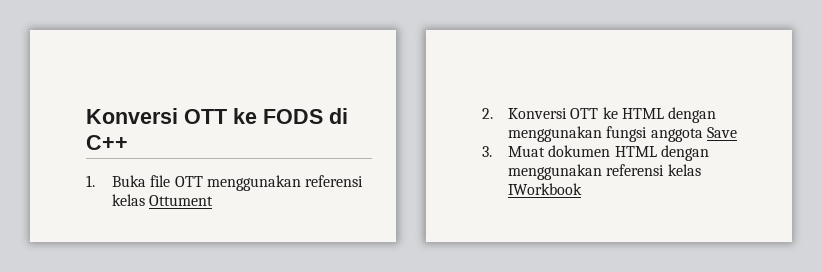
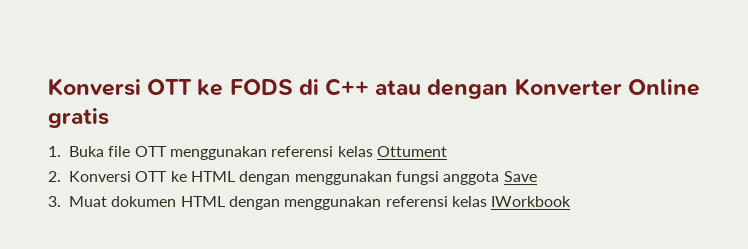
- Konversi OTT ke FODS di C++
+ Konversi OTT ke FODS di C++ atau dengan Konverter Online gratis

